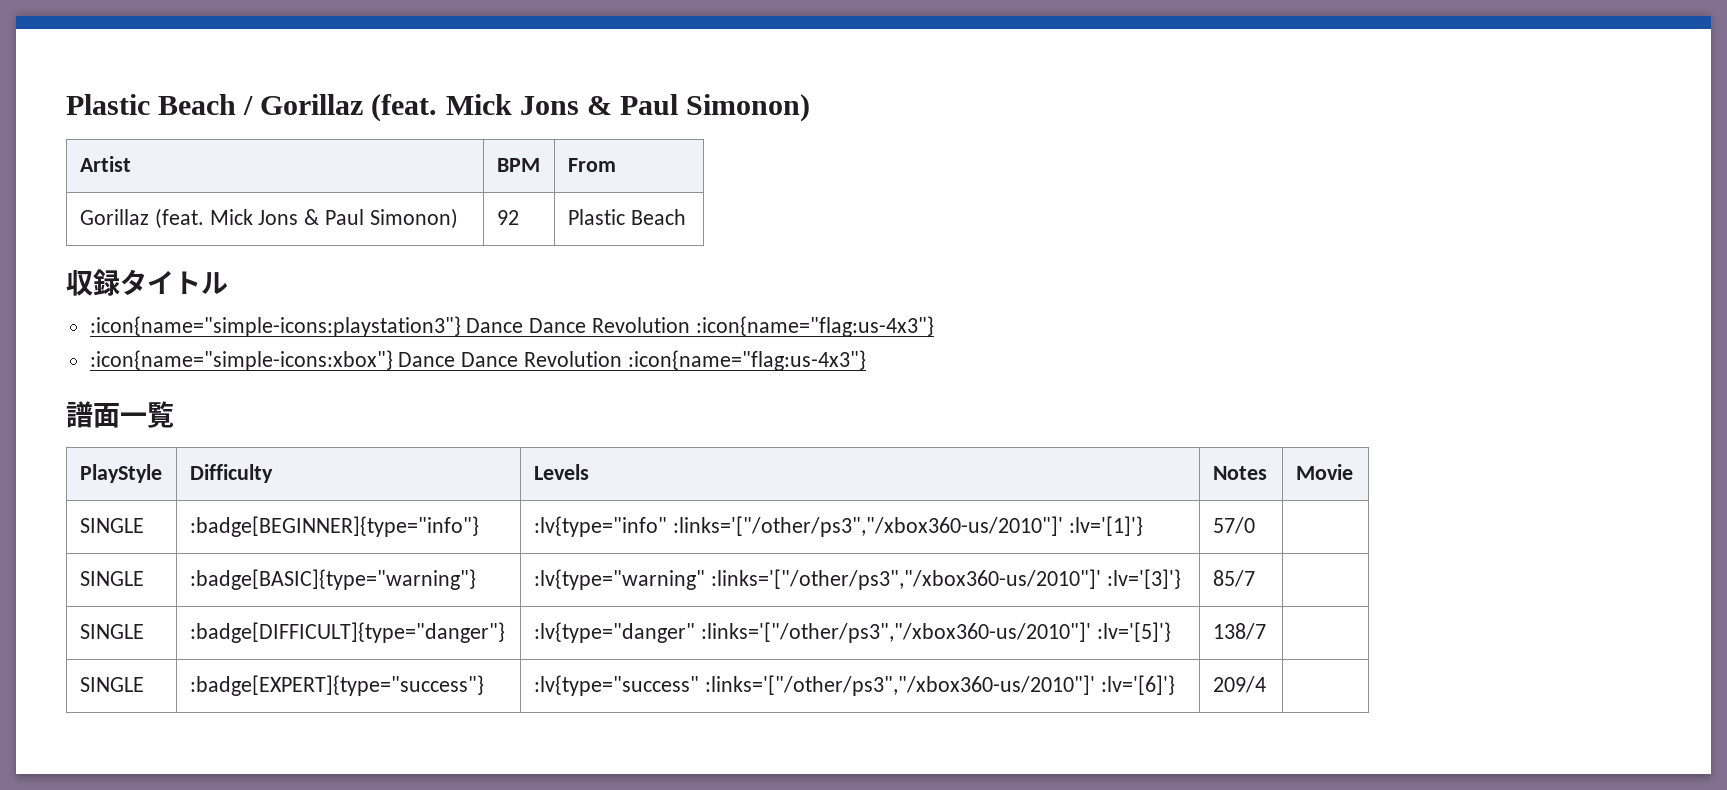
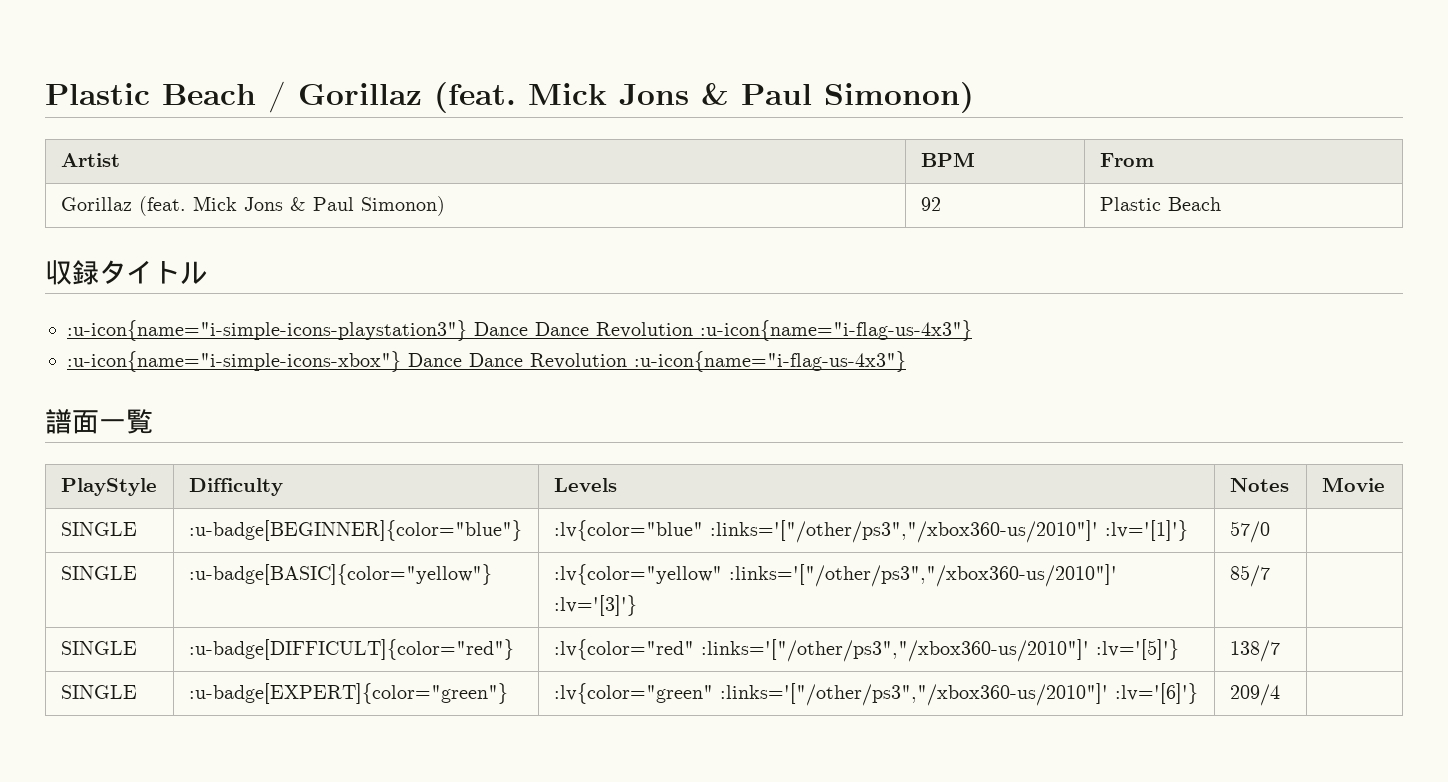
- :icon{name="simple-icons:playstation3"} Dance Dance Revolution :icon{name="flag:us-4x3"}
- :icon{name="simple-icons:xbox"} Dance Dance Revolution :icon{name="flag:us-4x3"}
+ :u-icon{name="i-simple-icons-playstation3"} Dance Dance Revolution :u-icon{name="i-flag-us-4x3"}
+ :u-icon{name="i-simple-icons-xbox"} Dance Dance Revolution :u-icon{name="i-flag-us-4x3"}
- SINGLE | :badge[BEGINNER]{type="info"} | :lv{type="info" :links='["/other/ps3","/xbox360-us/2010"]' :lv='[1]'} | 57/0 |
+ SINGLE | :u-badge[BEGINNER]{color="blue"} | :lv{color="blue" :links='["/other/ps3","/xbox360-us/2010"]' :lv='[1]'} | 57/0 |
- SINGLE | :badge[BASIC]{type="warning"} | :lv{type="warning" :links='["/other/ps3","/xbox360-us/2010"]' :lv='[3]'} | 85/7 |
+ SINGLE | :u-badge[BASIC]{color="yellow"} | :lv{color="yellow" :links='["/other/ps3","/xbox360-us/2010"]' :lv='[3]'} | 85/7 |
- SINGLE | :badge[DIFFICULT]{type="danger"} | :lv{type="danger" :links='["/other/ps3","/xbox360-us/2010"]' :lv='[5]'} | 138/7 |
+ SINGLE | :u-badge[DIFFICULT]{color="red"} | :lv{color="red" :links='["/other/ps3","/xbox360-us/2010"]' :lv='[5]'} | 138/7 |
- SINGLE | :badge[EXPERT]{type="success"} | :lv{type="success" :links='["/other/ps3","/xbox360-us/2010"]' :lv='[6]'} | 209/4 |
+ SINGLE | :u-badge[EXPERT]{color="green"} | :lv{color="green" :links='["/other/ps3","/xbox360-us/2010"]' :lv='[6]'} | 209/4 |

